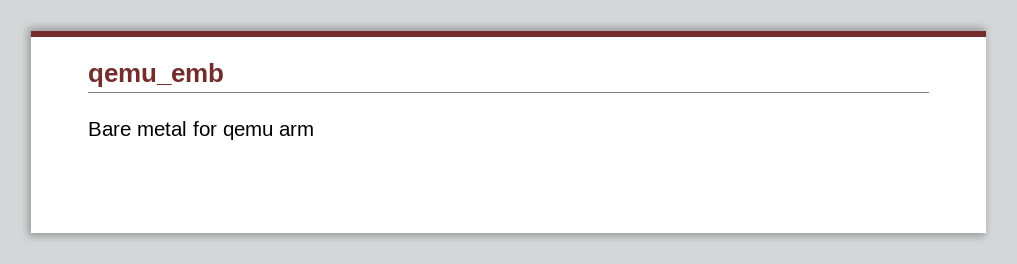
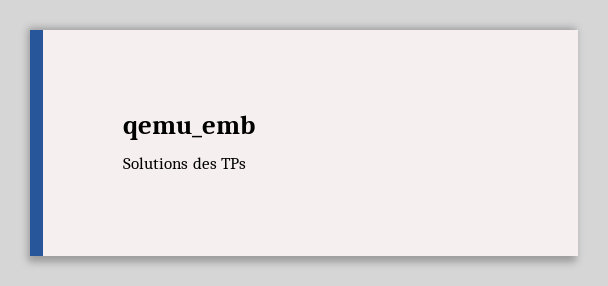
- Bare metal for qemu arm
+ Solutions des TPs

